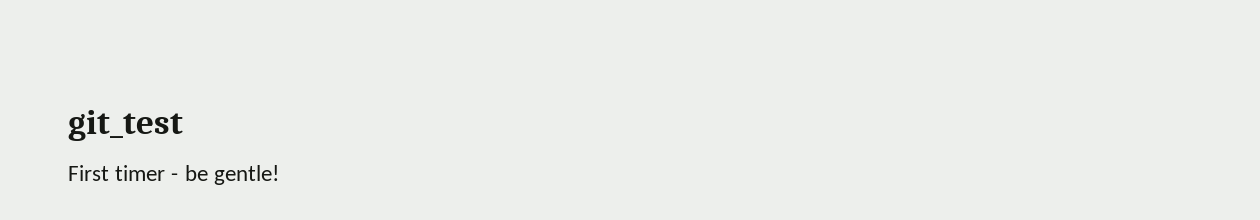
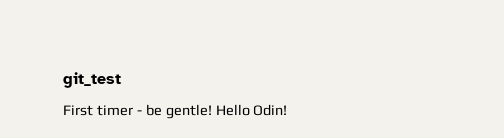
+ Hello Odin!

